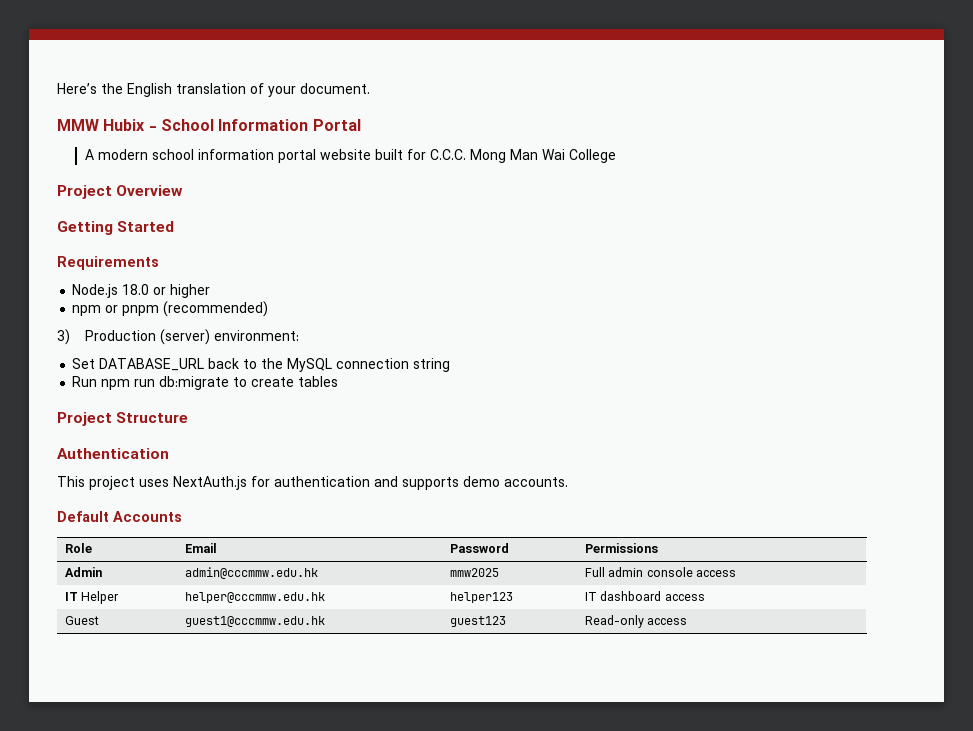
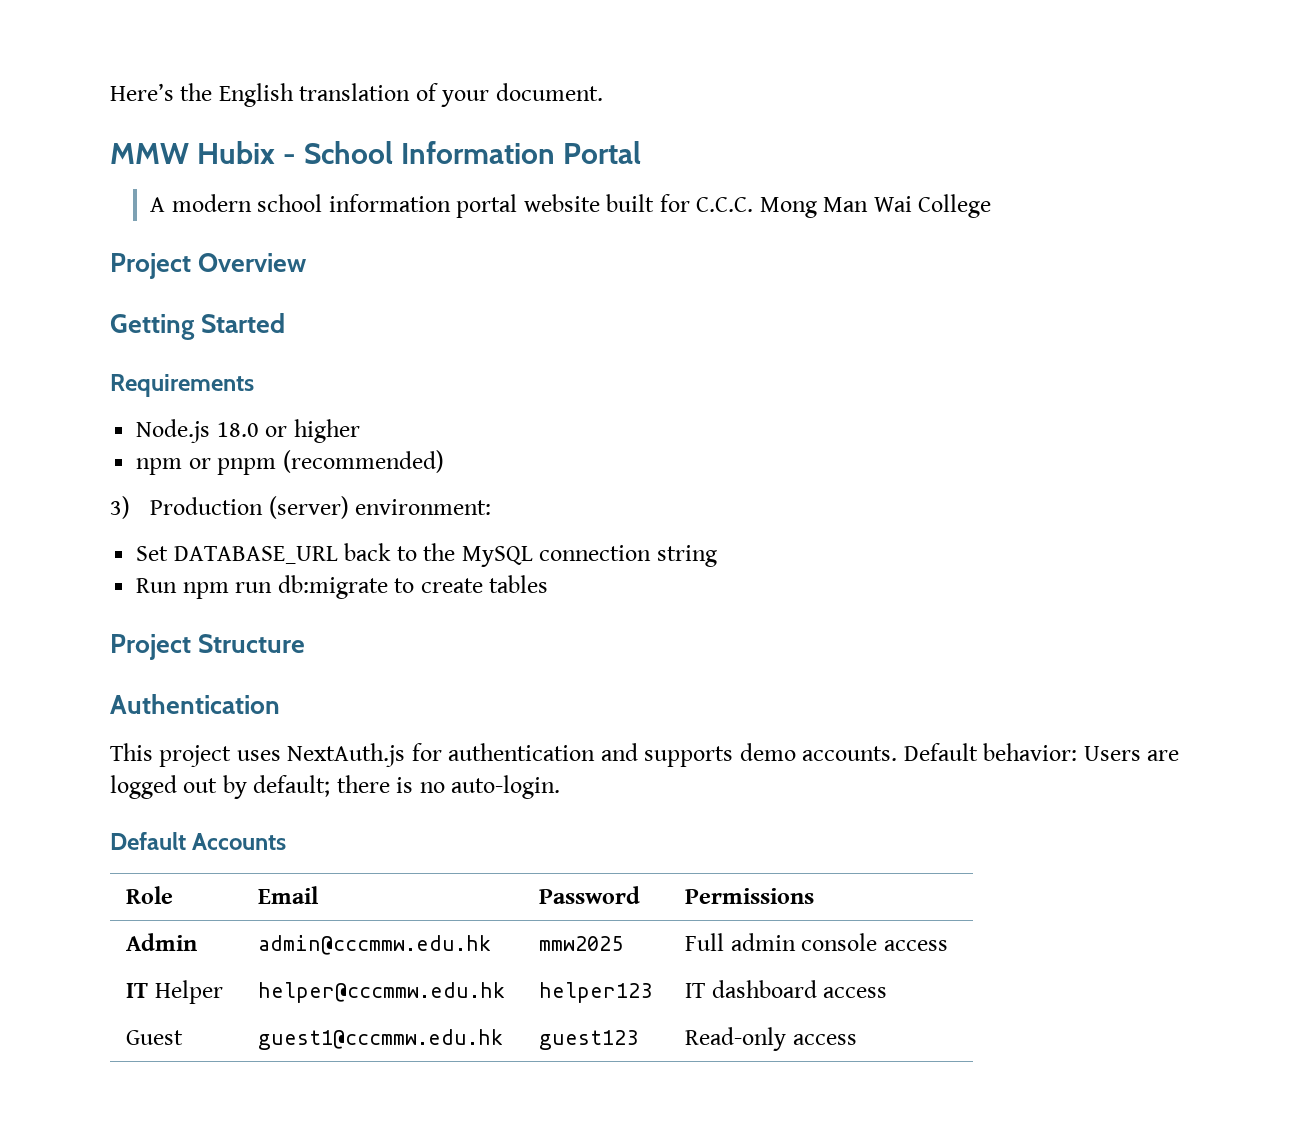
+ Default behavior: Users are logged out by default; there is no auto-login.

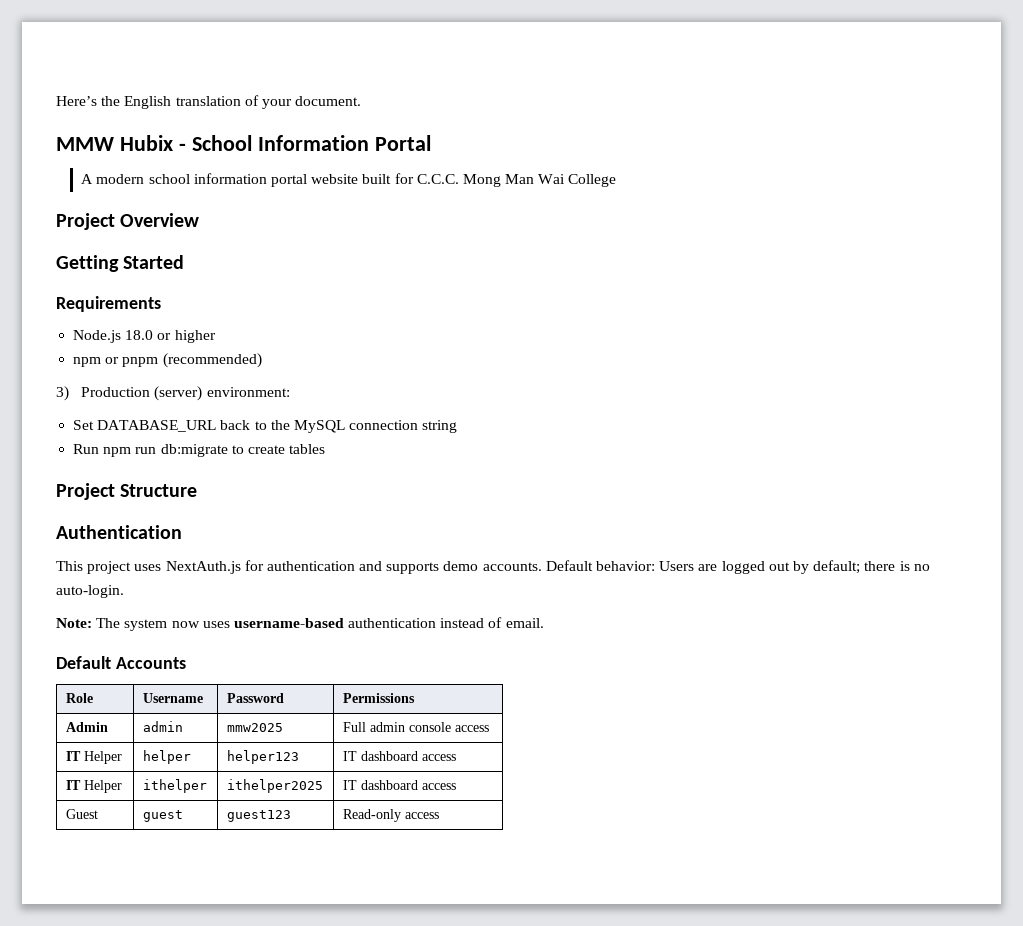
+ Note: The system now uses username-based authentication instead of email.
- Role | Email | Password | Permissions
+ Role | Username | Password | Permissions
- Admin | admin@cccmmw.edu.hk | mmw2025 | Full admin console access
+ Admin | admin | mmw2025 | Full admin console access
- IT Helper | helper@cccmmw.edu.hk | helper123 | IT dashboard access
+ IT Helper | helper | helper123 | IT dashboard access
+ IT Helper | ithelper | ithelper2025 | IT dashboard access
- Guest | guest1@cccmmw.edu.hk | guest123 | Read-only access
+ Guest | guest | guest123 | Read-only access

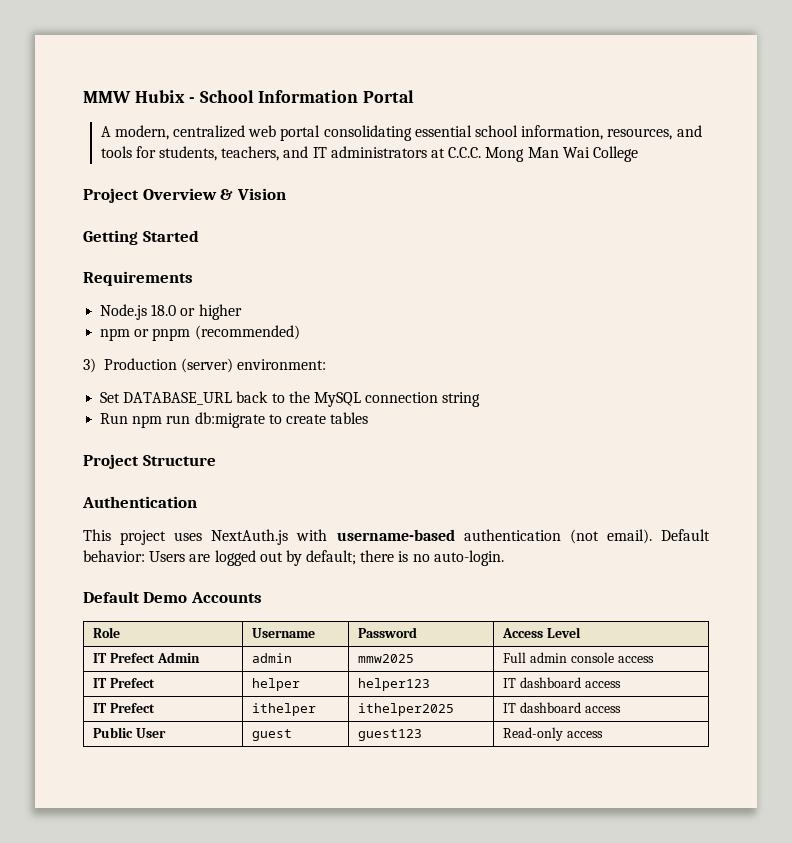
- Here’s the English translation of your document.
- A modern school information portal website built for C.C.C. Mong Man Wai College
+ A modern, centralized web portal consolidating essential school information, resources, and tools for students, teachers, and IT administrators at C.C.C. Mong Man Wai College
- Project Overview
+ Project Overview & Vision
- This project uses NextAuth.js for authentication and supports demo accounts.
+ This project uses NextAuth.js with username-based authentication (not email).
- Note: The system now uses username-based authentication instead of email.
- Default Accounts
+ Default Demo Accounts
- Role | Username | Password | Permissions
- Admin | admin | mmw2025 | Full admin console access
+ Role | Username | Password | Access Level
+ IT Prefect Admin | admin | mmw2025 | Full admin console access
- IT Helper | helper | helper123 | IT dashboard access
+ IT Prefect | helper | helper123 | IT dashboard access
- IT Helper | ithelper | ithelper2025 | IT dashboard access
+ IT Prefect | ithelper | ithelper2025 | IT dashboard access
- Guest | guest | guest123 | Read-only access
+ Public User | guest | guest123 | Read-only access

